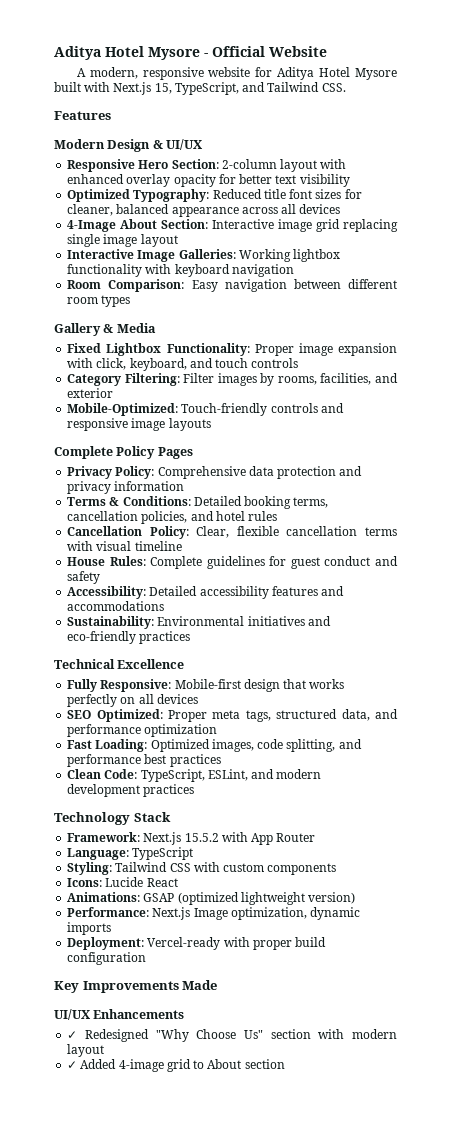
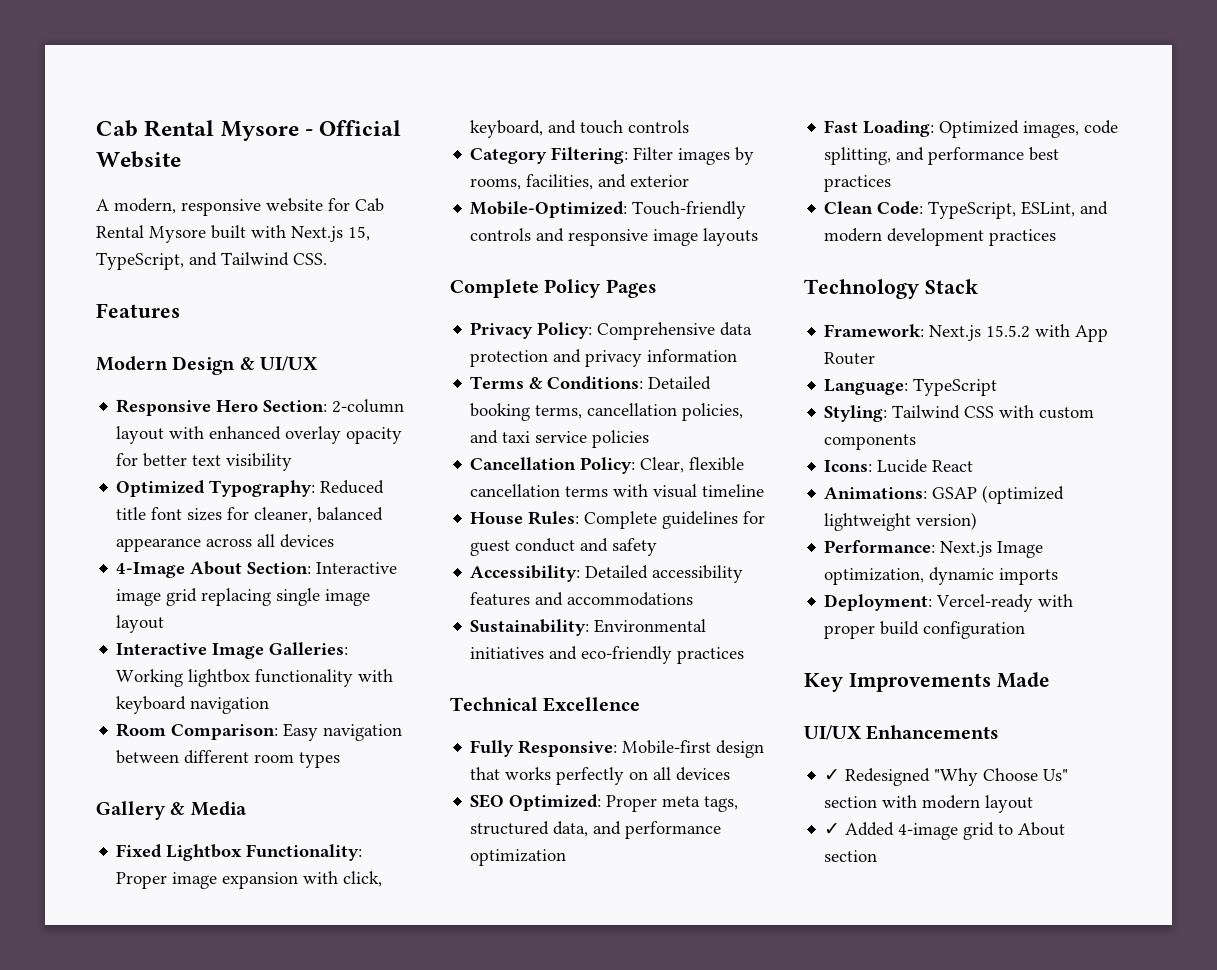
- Aditya Hotel Mysore - Official Website
+ Cab Rental Mysore - Official Website
- A modern, responsive website for Aditya Hotel Mysore built with Next.js 15, TypeScript, and Tailwind CSS.
+ A modern, responsive website for Cab Rental Mysore built with Next.js 15, TypeScript, and Tailwind CSS.
- Terms & Conditions: Detailed booking terms, cancellation policies, and hotel rules
+ Terms & Conditions: Detailed booking terms, cancellation policies, and taxi service policies

